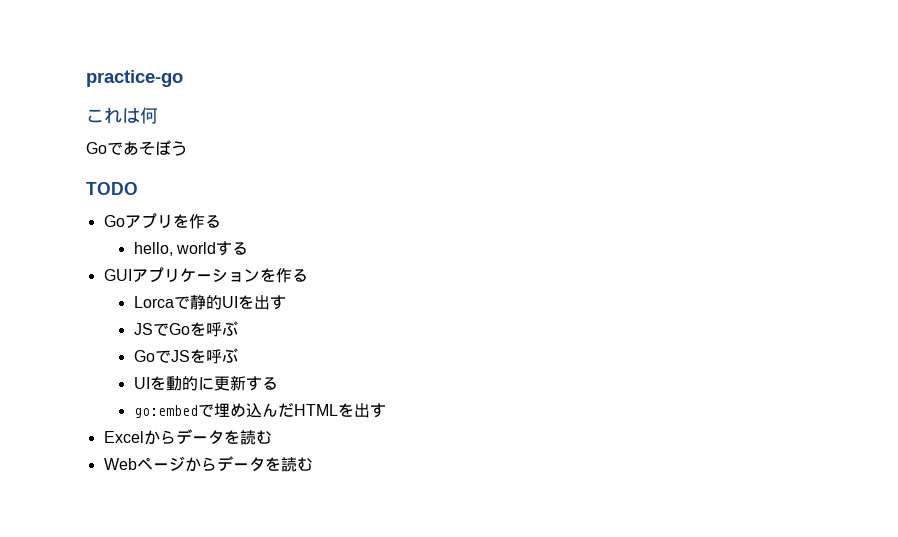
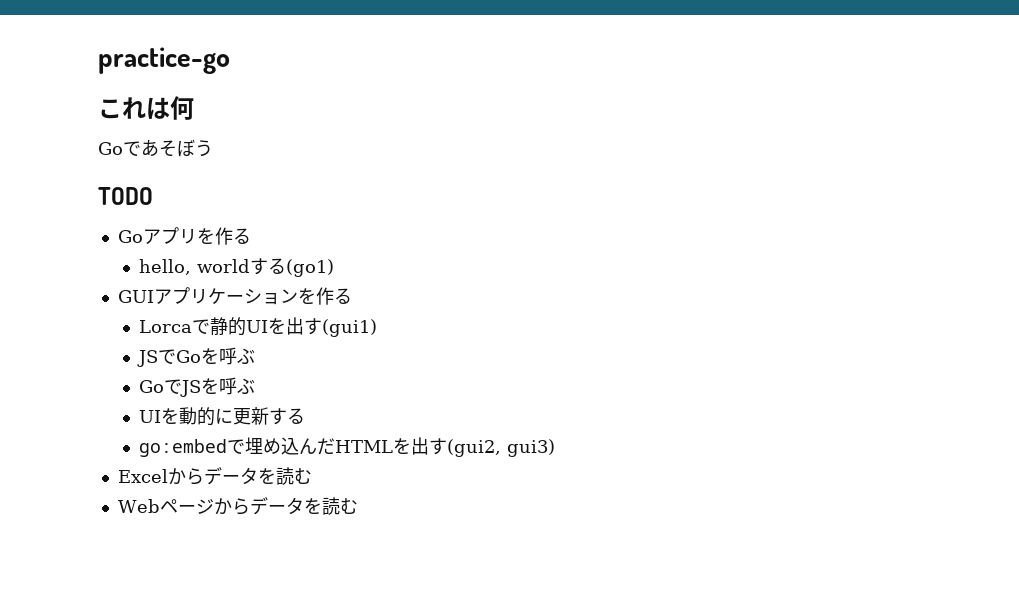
- hello, worldする
+ hello, worldする(go1)
- Lorcaで静的UIを出す
+ Lorcaで静的UIを出す(gui1)
- go:embedで埋め込んだHTMLを出す
+ go:embedで埋め込んだHTMLを出す(gui2, gui3)

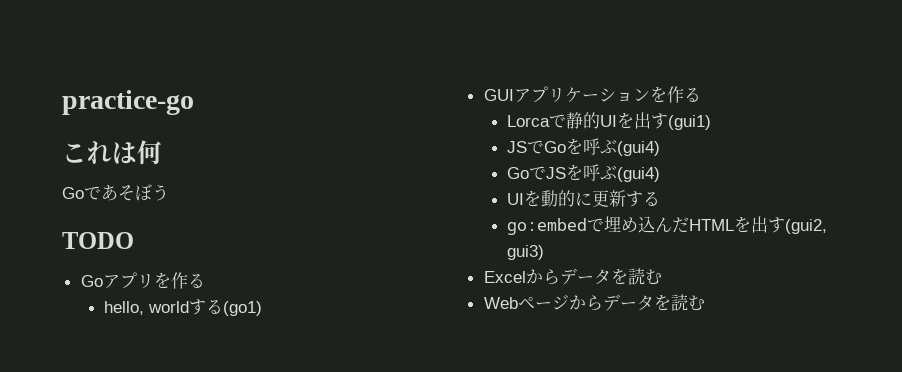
- JSでGoを呼ぶ
+ JSでGoを呼ぶ(gui4)
- GoでJSを呼ぶ
+ GoでJSを呼ぶ(gui4)

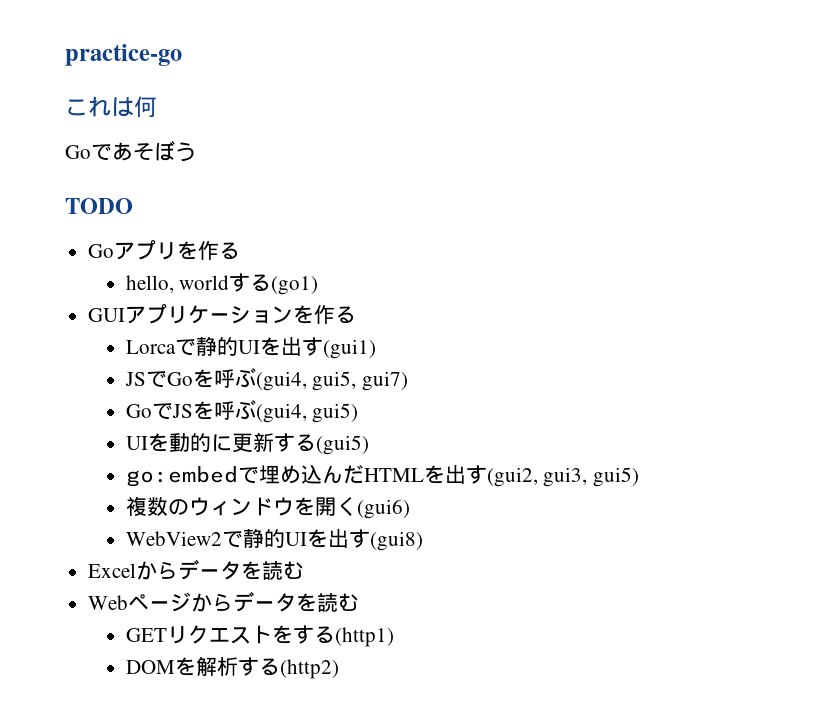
- JSでGoを呼ぶ(gui4)
+ JSでGoを呼ぶ(gui4, gui5, gui7)
- GoでJSを呼ぶ(gui4)
+ GoでJSを呼ぶ(gui4, gui5)
- UIを動的に更新する
+ UIを動的に更新する(gui5)
- go:embedで埋め込んだHTMLを出す(gui2, gui3)
+ go:embedで埋め込んだHTMLを出す(gui2, gui3, gui5)
+ 複数のウィンドウを開く(gui6)
+ WebView2で静的UIを出す(gui8)
+ GETリクエストをする(http1)
+ DOMを解析する(http2)

